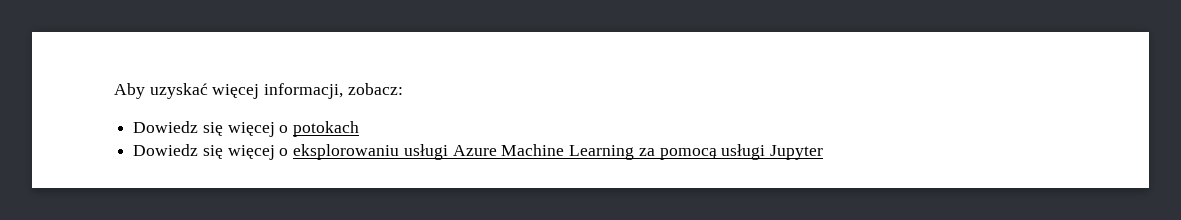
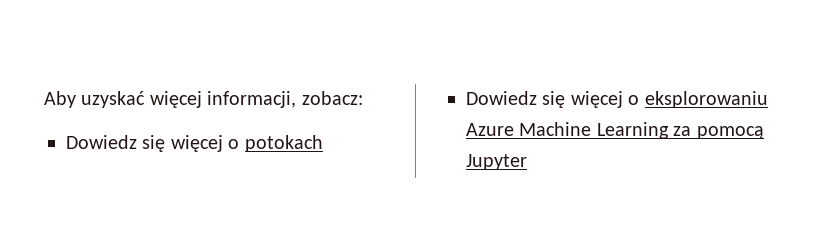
- Dowiedz się więcej o eksplorowaniu usługi Azure Machine Learning za pomocą usługi Jupyter
+ Dowiedz się więcej o eksplorowaniu Azure Machine Learning za pomocą Jupyter

